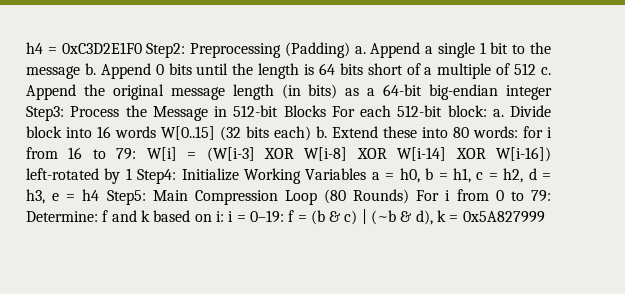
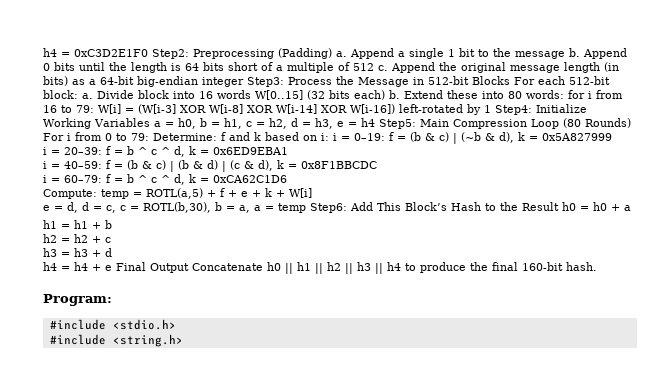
+ i = 20–39: f = b ^ c ^ d, k = 0x6ED9EBA1
+ i = 40–59: f = (b & c) | (b & d) | (c & d), k = 0x8F1BBCDC
+ i = 60–79: f = b ^ c ^ d, k = 0xCA62C1D6
+ Compute: temp = ROTL(a,5) + f + e + k + W[i]
+ e = d, d = c, c = ROTL(b,30), b = a, a = temp Step6: Add This Block’s Hash to the Result h0 = h0 + a
+ h1 = h1 + b
+ h2 = h2 + c
+ h3 = h3 + d
+ h4 = h4 + e Final Output Concatenate h0 || h1 || h2 || h3 || h4 to produce the final 160-bit hash.
+ Program:
+ #include <stdio.h>
+ #include <string.h>

